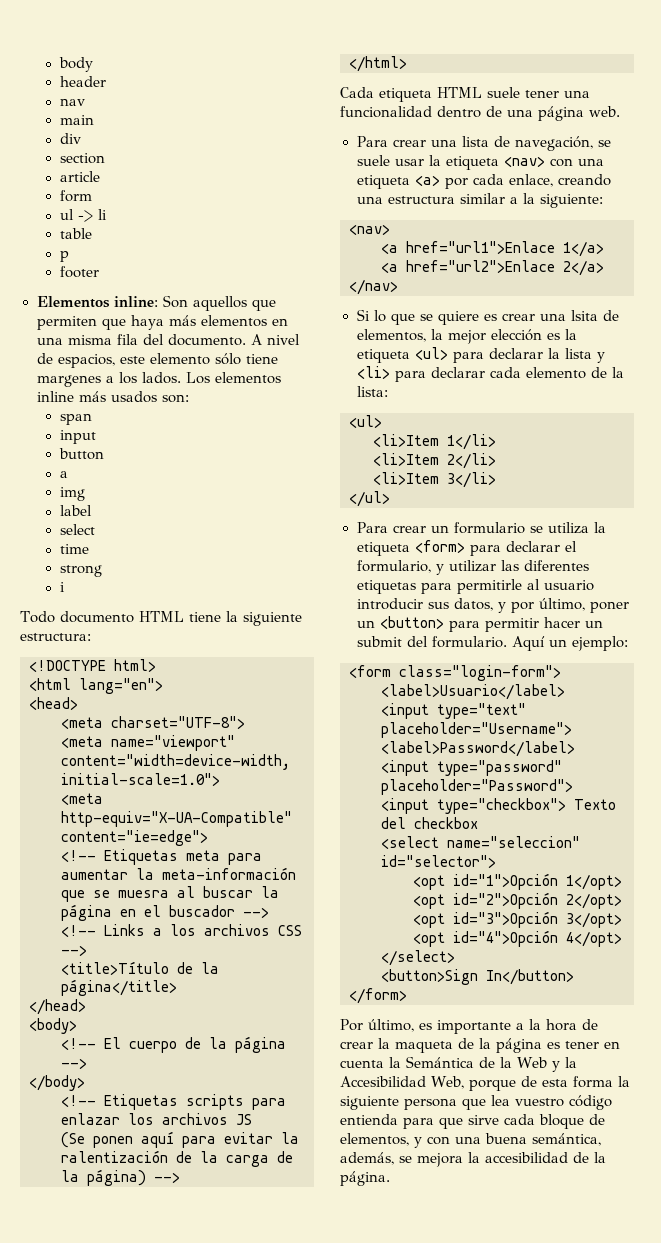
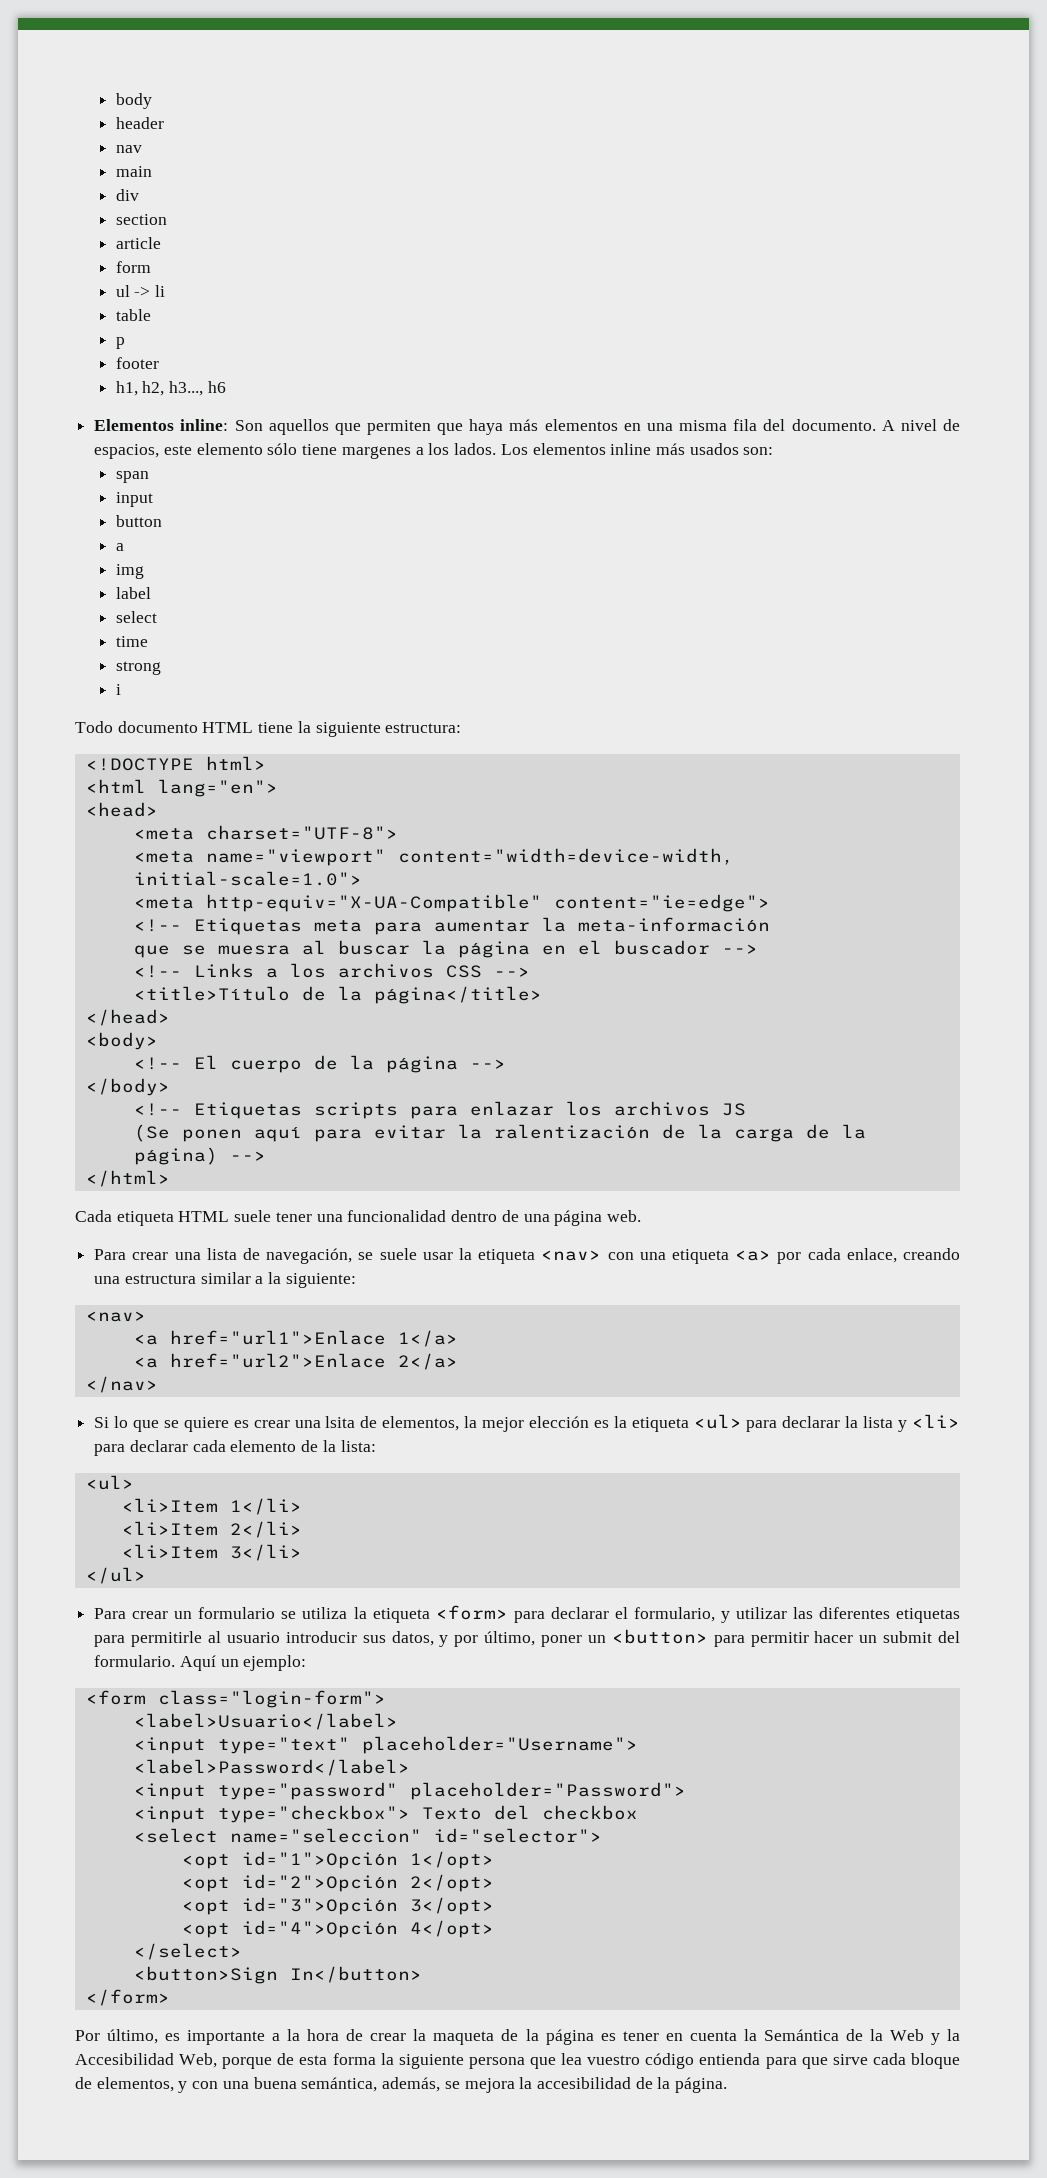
+ h1, h2, h3..., h6

